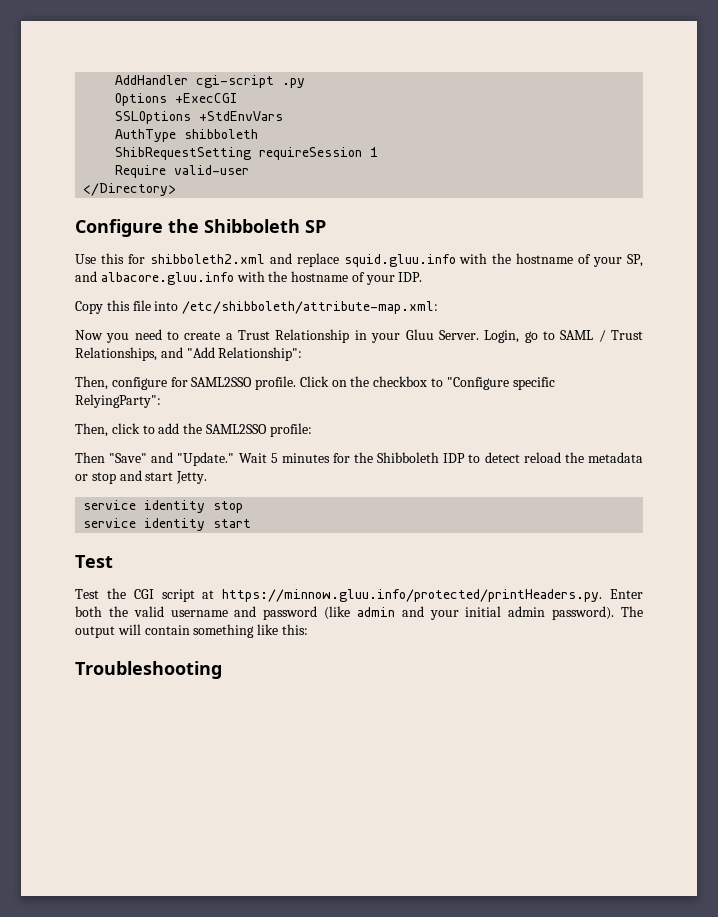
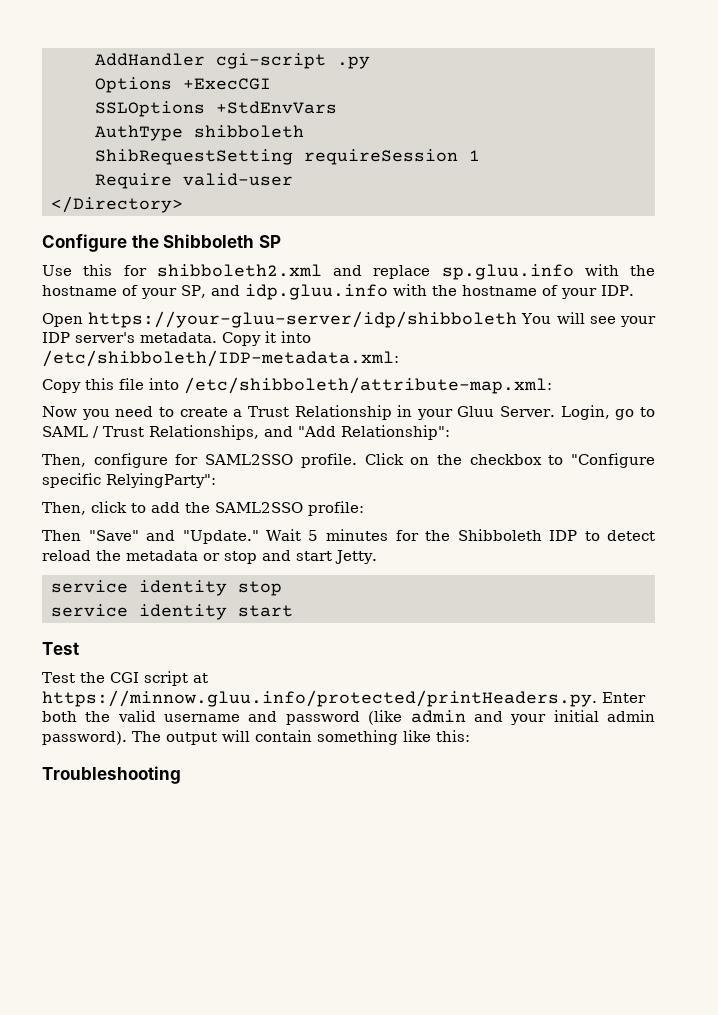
- Use this for shibboleth2.xml and replace squid.gluu.info with the hostname of your SP, and albacore.gluu.info with the hostname of your IDP.
+ Use this for shibboleth2.xml and replace sp.gluu.info with the hostname of your SP, and idp.gluu.info with the hostname of your IDP.
+ Open https://your-gluu-server/idp/shibboleth You will see your IDP server's metadata. Copy it into /etc/shibboleth/IDP-metadata.xml:

